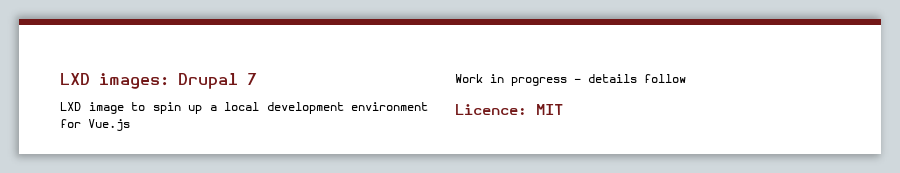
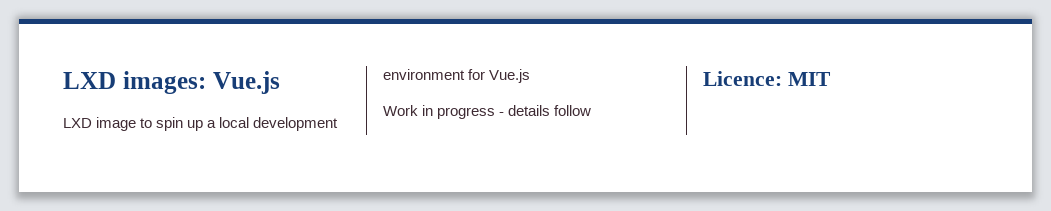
- LXD images: Drupal 7
+ LXD images: Vue.js

